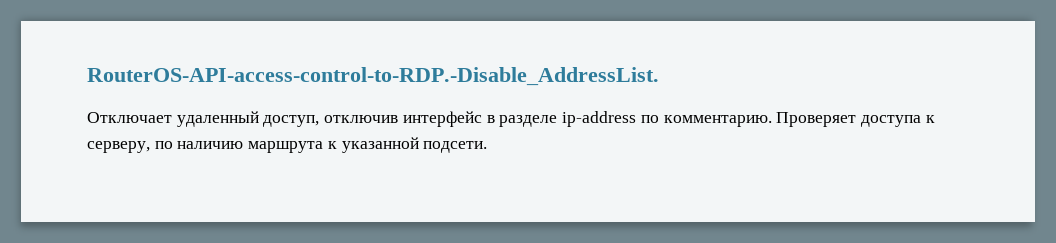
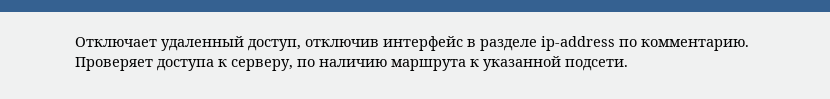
- RouterOS-API-access-control-to-RDP.-Disable_AddressList.

